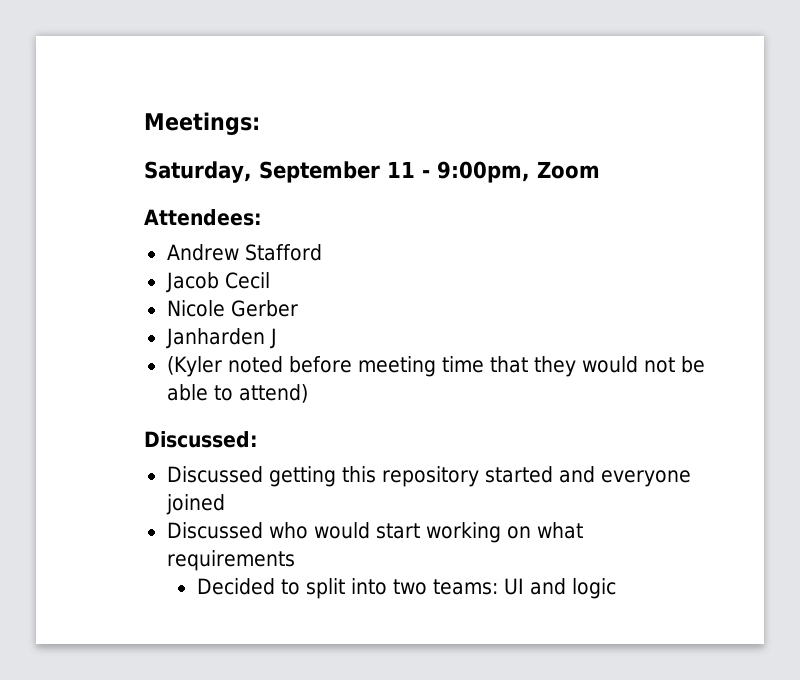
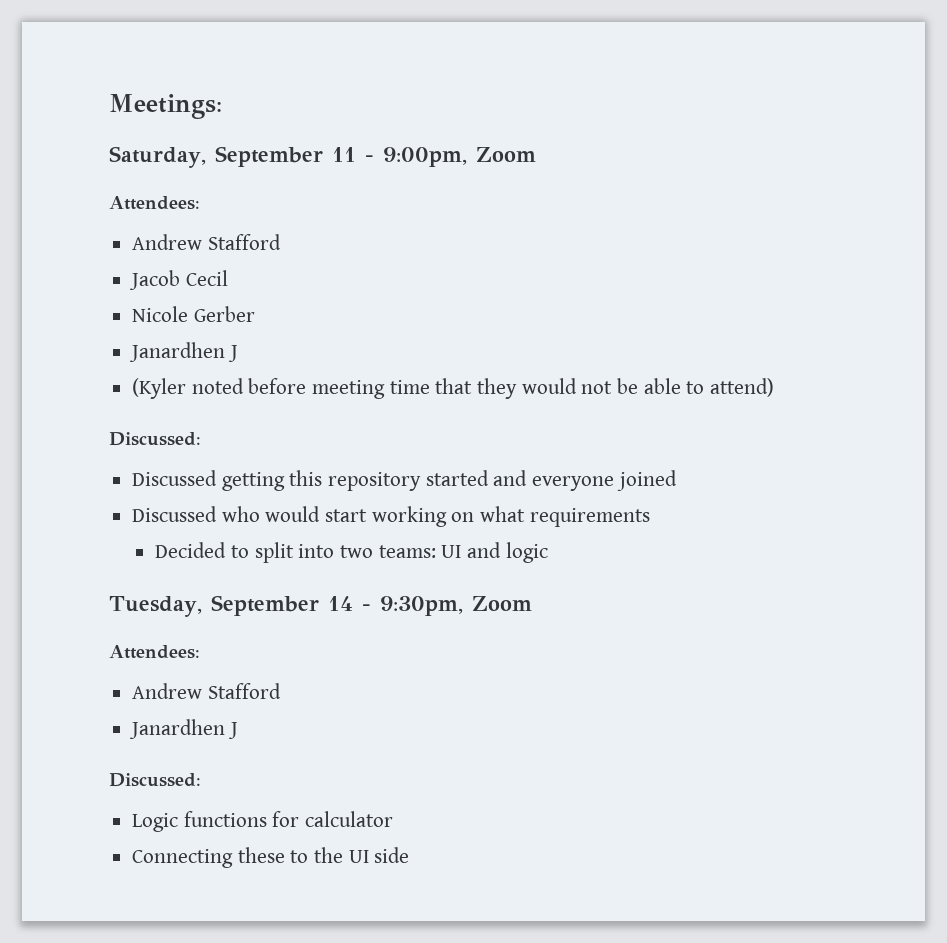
  Nicole Gerber
- Janharden J
+ Janardhen J
+ Tuesday, September 14 - 9:30pm, Zoom
+ Attendees:
+ Andrew Stafford
+ Janardhen J
+ Discussed:
+ Logic functions for calculator
+ Connecting these to the UI side

